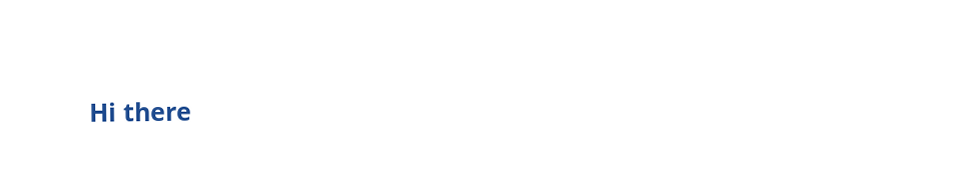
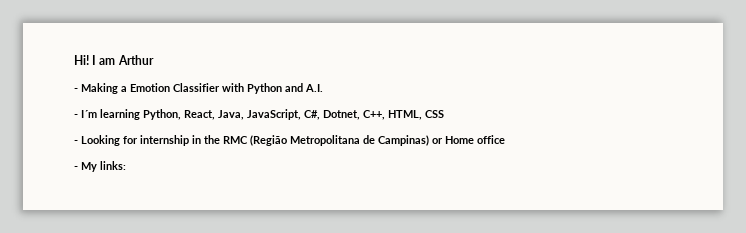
- Hi there
+ Hi! I am Arthur
+ - Making a Emotion Classifier with Python and A.I.
+ - I´m learning Python, React, Java, JavaScript, C#, Dotnet, C++, HTML, CSS
+ - Looking for internship in the RMC (Região Metropolitana de Campinas) or Home office
+ - My links:

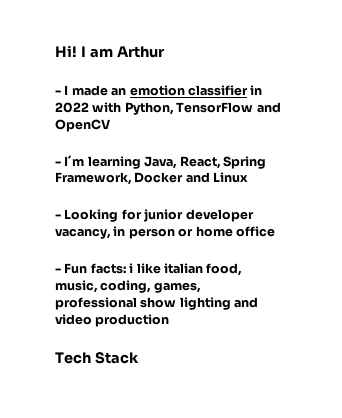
- - Making a Emotion Classifier with Python and A.I.
- - I´m learning Python, React, Java, JavaScript, C#, Dotnet, C++, HTML, CSS
- - Looking for internship in the RMC (Região Metropolitana de Campinas) or Home office
- - My links:
+ - I made an emotion classifier in 2022 with Python, TensorFlow and OpenCV
+ - I´m learning Java, React, Spring Framework, Docker and Linux
+ - Looking for junior developer vacancy, in person or home office
+ - Fun facts: i like italian food, music, coding, games, professional show lighting and video production
+ Tech Stack

